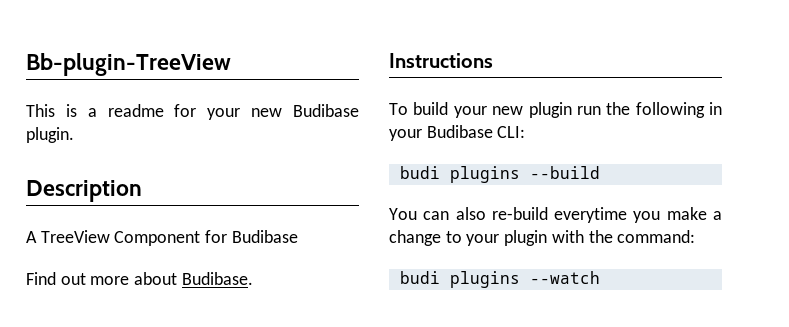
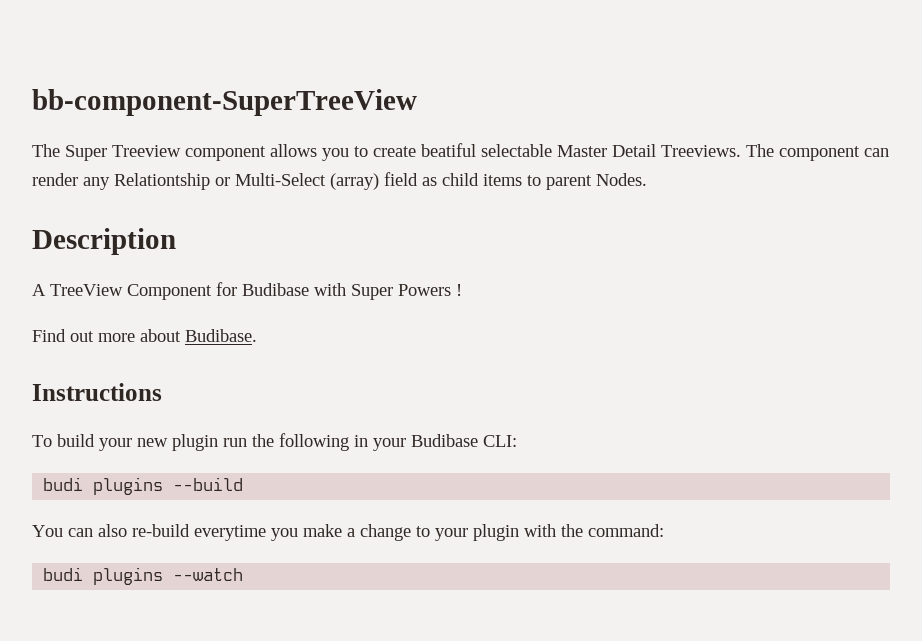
- Bb-plugin-TreeView
- This is a readme for your new Budibase plugin.
+ bb-component-SuperTreeView
+ The Super Treeview component allows you to create beatiful selectable Master Detail Treeviews. The component can render any Relationtship or Multi-Select (array) field as child items to parent Nodes.
- A TreeView Component for Budibase
+ A TreeView Component for Budibase with Super Powers !

